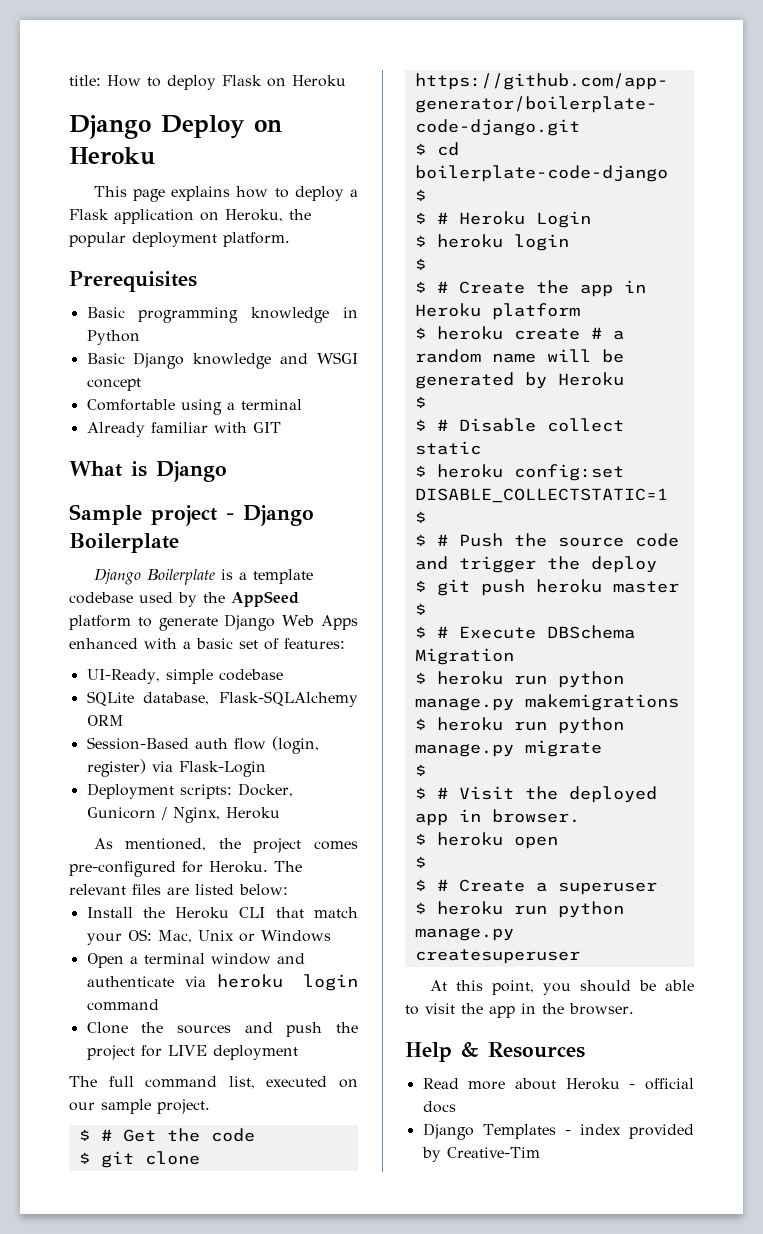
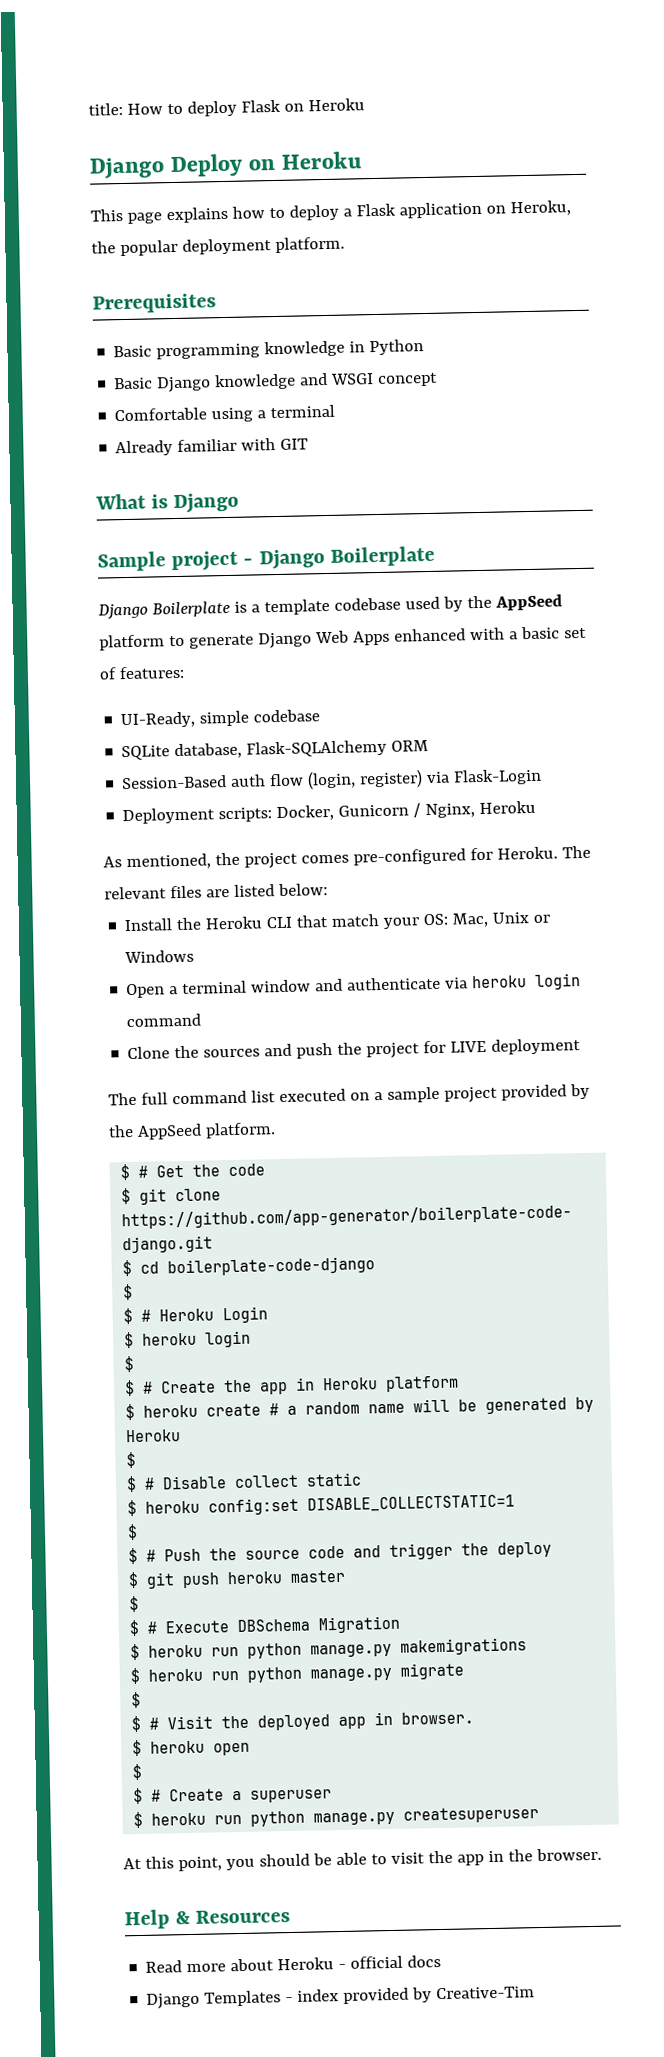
- The full command list, executed on our sample project.
+ The full command list executed on a sample project provided by the AppSeed platform.

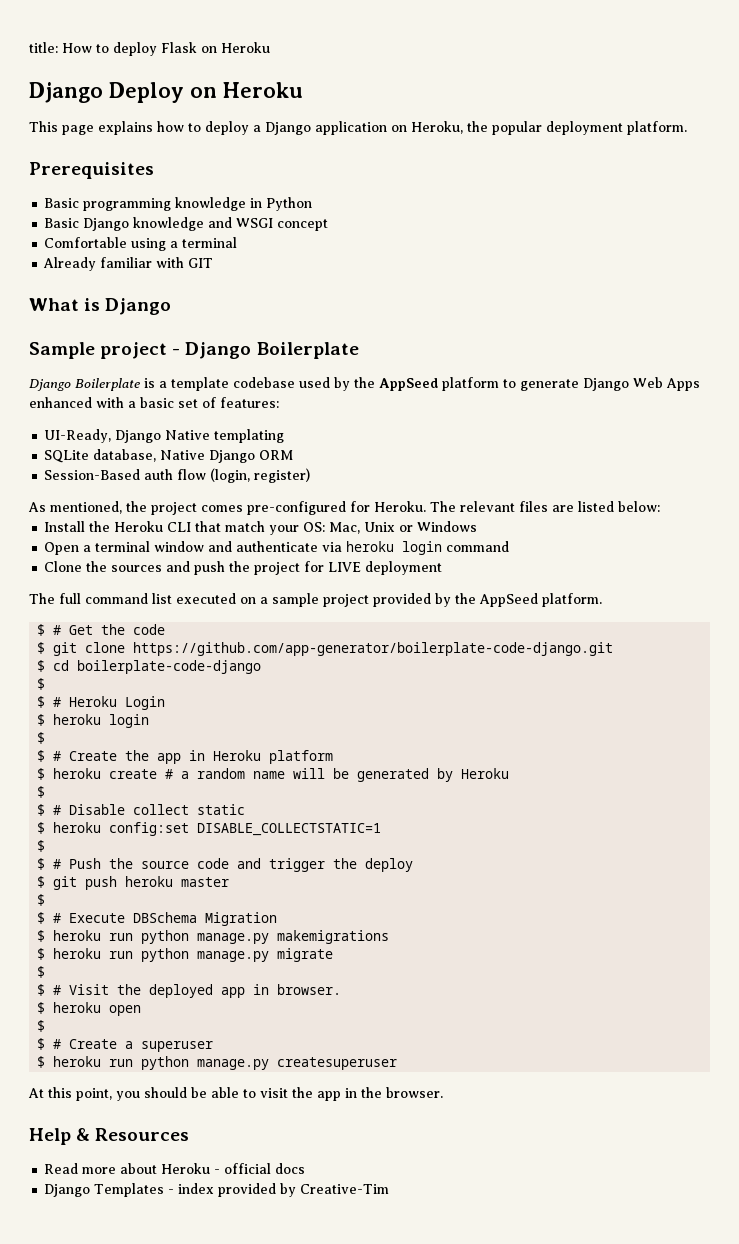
- This page explains how to deploy a Flask application on Heroku, the popular deployment platform.
+ This page explains how to deploy a Django application on Heroku, the popular deployment platform.
- UI-Ready, simple codebase
+ UI-Ready, Django Native templating
- SQLite database, Flask-SQLAlchemy ORM
+ SQLite database, Native Django ORM
- Session-Based auth flow (login, register) via Flask-Login
- Deployment scripts: Docker, Gunicorn / Nginx, Heroku
+ Session-Based auth flow (login, register)

